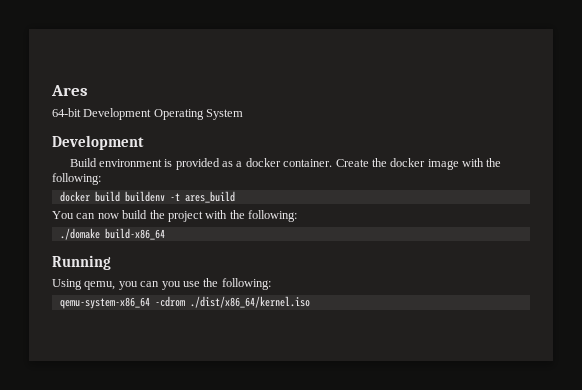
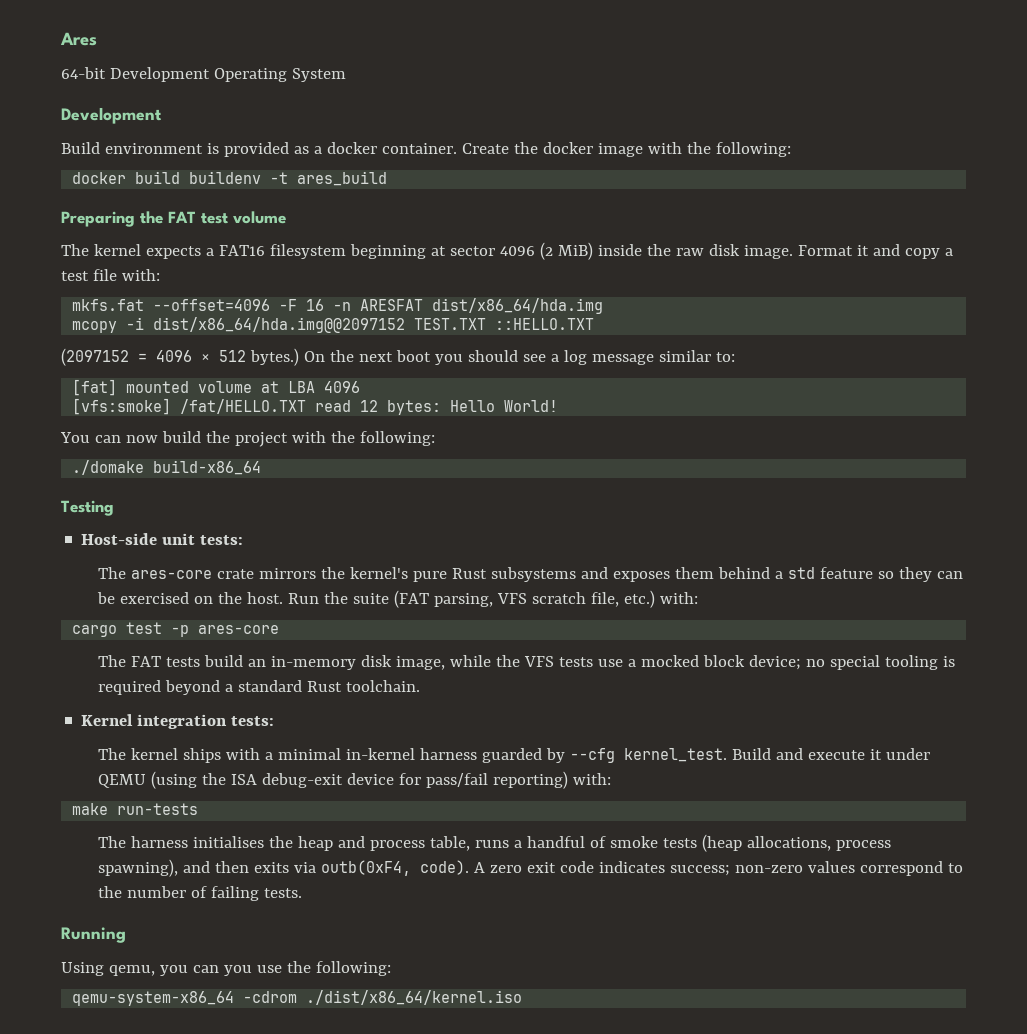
+ Preparing the FAT test volume
+ The kernel expects a FAT16 filesystem beginning at sector 4096 (2 MiB) inside the raw disk image. Format it and copy a test file with:
+ mkfs.fat --offset=4096 -F 16 -n ARESFAT dist/x86_64/hda.img
+ mcopy -i dist/x86_64/hda.img@@2097152 TEST.TXT ::HELLO.TXT
+ (2097152 = 4096 × 512 bytes.) On the next boot you should see a log message similar to:
+ [fat] mounted volume at LBA 4096
+ [vfs:smoke] /fat/HELLO.TXT read 12 bytes: Hello World!
+ Testing
+ Host-side unit tests:
+ The ares-core crate mirrors the kernel's pure Rust subsystems and exposes them behind a std feature so they can be exercised on the host. Run the suite (FAT parsing, VFS scratch file, etc.) with:
+ cargo test -p ares-core
+ The FAT tests build an in-memory disk image, while the VFS tests use a mocked block device; no special tooling is required beyond a standard Rust toolchain.
+ Kernel integration tests:
+ The kernel ships with a minimal in-kernel harness guarded by --cfg kernel_test. Build and execute it under QEMU (using the ISA debug-exit device for pass/fail reporting) with:
+ make run-tests
+ The harness initialises the heap and process table, runs a handful of smoke tests (heap allocations, process spawning), and then exits via outb(0xF4, code). A zero exit code indicates success; non-zero values correspond to the number of failing tests.

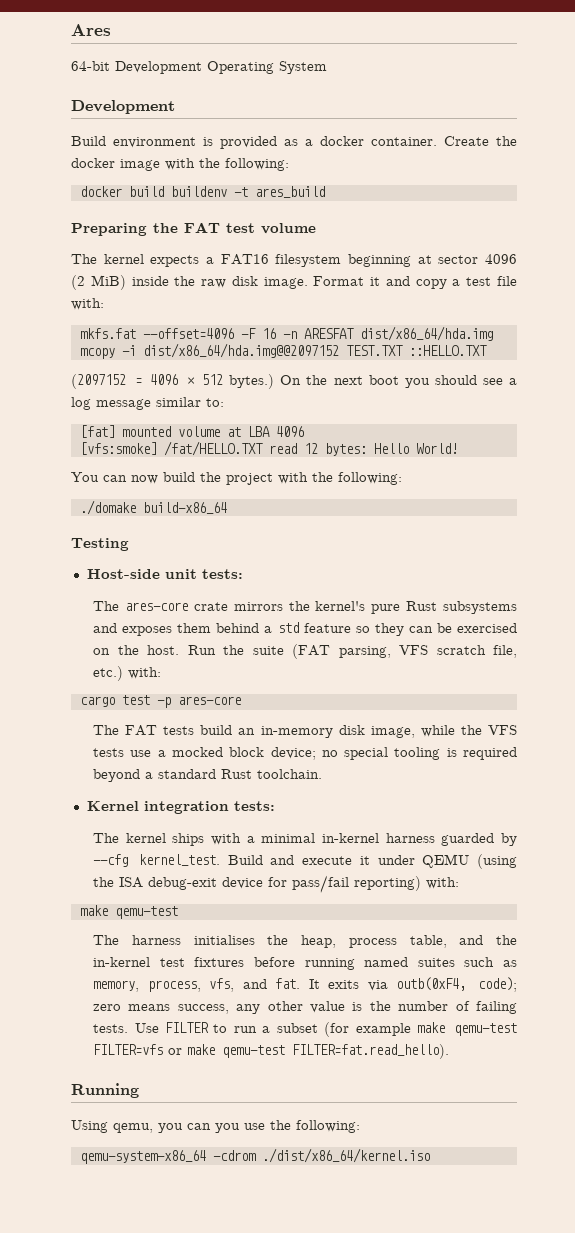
  Build and execute it under QEMU (using the ISA debug-exit device for pass/fail reporting) with:
- make run-tests
+ make qemu-test
- The harness initialises the heap and process table, runs a handful of smoke tests (heap allocations, process spawning), and then exits via outb(0xF4, code). A zero exit code indicates success; non-zero values correspond to the number of failing tests.
+ The harness initialises the heap, process table, and the in-kernel test fixtures before running named suites such as memory, process, vfs, and fat. It exits via outb(0xF4, code); zero means success, any other value is the number of failing tests. Use FILTER to run a subset (for example make qemu-test FILTER=vfs or make qemu-test FILTER=fat.read_hello).

